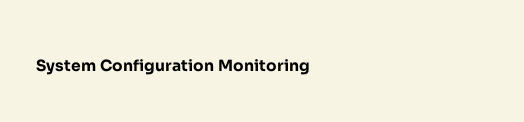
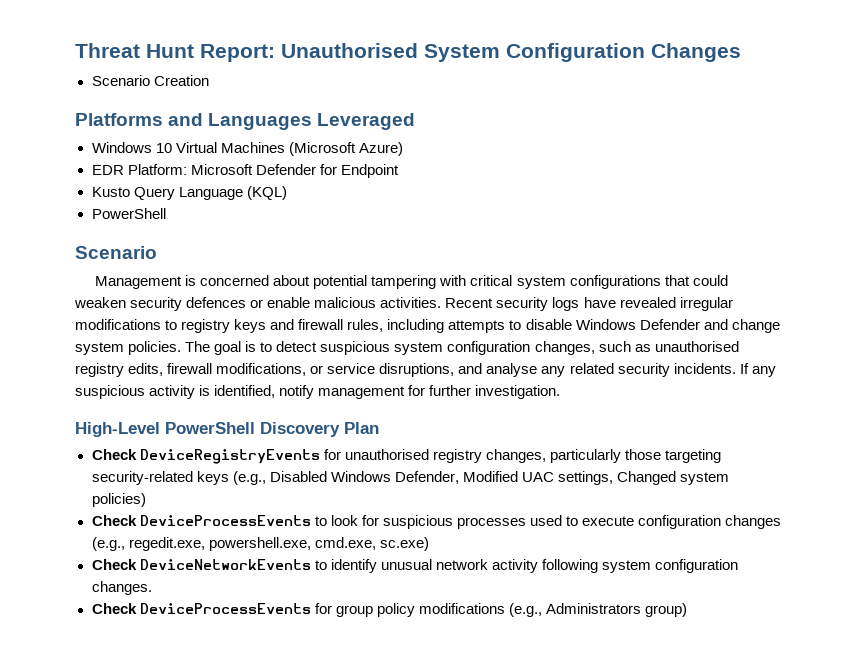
- System Configuration Monitoring
+ Threat Hunt Report: Unauthorised System Configuration Changes
+ Scenario Creation
+ Platforms and Languages Leveraged
+ Windows 10 Virtual Machines (Microsoft Azure)
+ EDR Platform: Microsoft Defender for Endpoint
+ Kusto Query Language (KQL)
+ PowerShell
+ Scenario
+ Management is concerned about potential tampering with critical system configurations that could weaken security defences or enable malicious activities. Recent security logs have revealed irregular modifications to registry keys and firewall rules, including attempts to disable Windows Defender and change system policies. The goal is to detect suspicious system configuration changes, such as unauthorised registry edits, firewall modifications, or service disruptions, and analyse any related security incidents. If any suspicious activity is identified, notify management for further investigation.
+ High-Level PowerShell Discovery Plan
+ Check DeviceRegistryEvents for unauthorised registry changes, particularly those targeting security-related keys (e.g., Disabled Windows Defender, Modified UAC settings, Changed system policies)
+ Check DeviceProcessEvents to look for suspicious processes used to execute configuration changes (e.g., regedit.exe, powershell.exe, cmd.exe, sc.exe)
+ Check DeviceNetworkEvents to identify unusual network activity following system configuration changes.
+ Check DeviceProcessEvents for group policy modifications (e.g., Administrators group)

